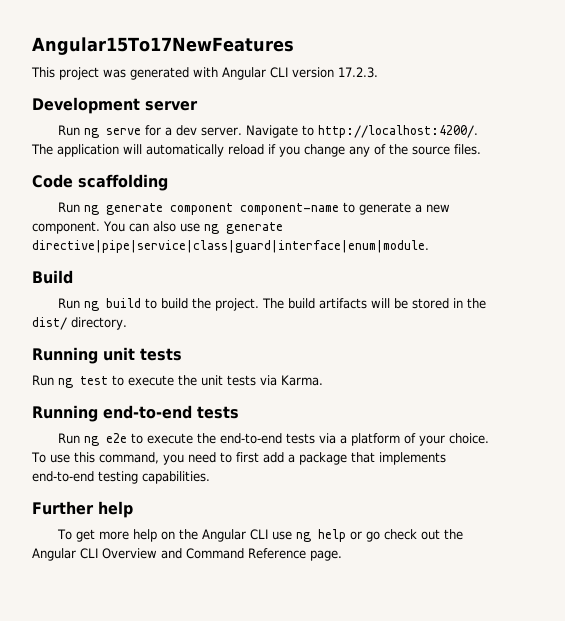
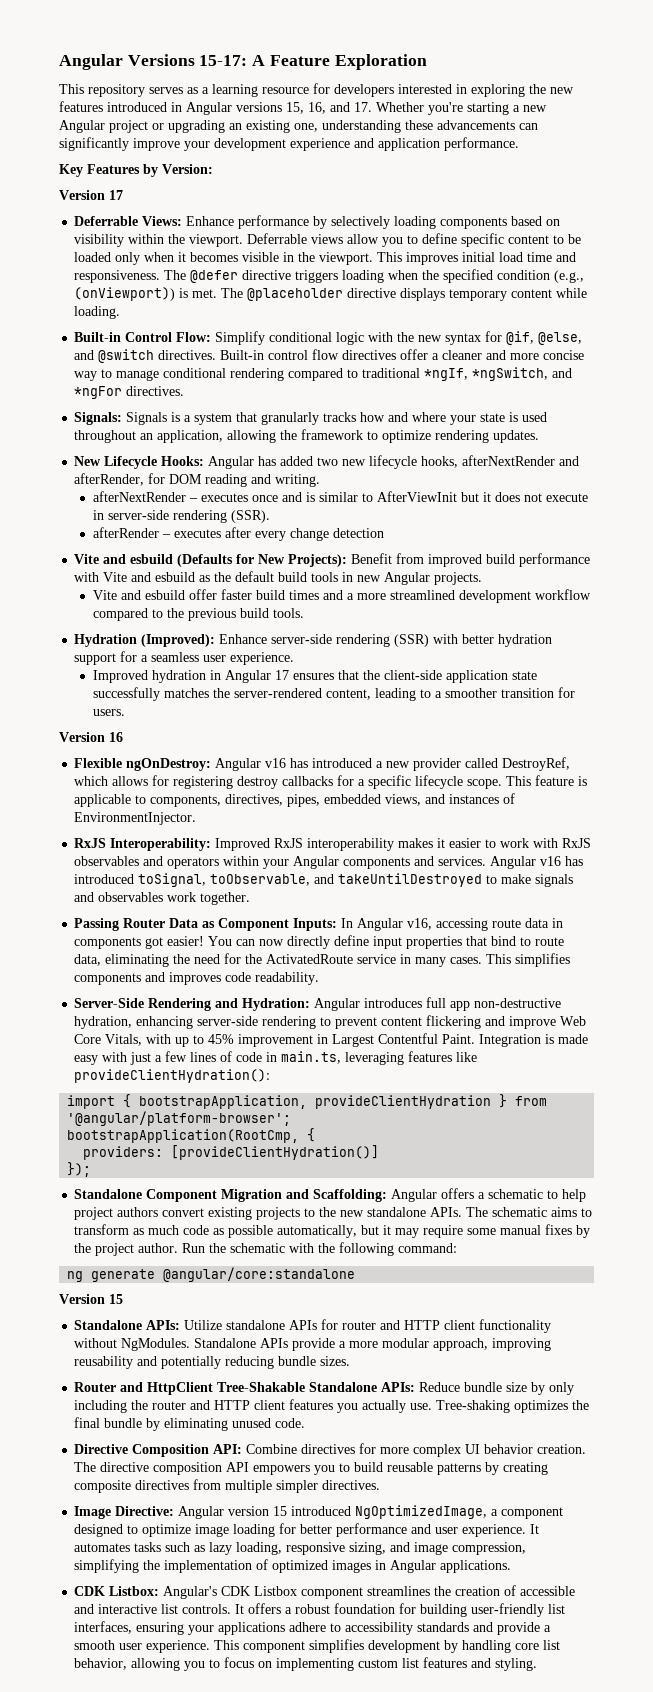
- Angular15To17NewFeatures
- This project was generated with Angular CLI version 17.2.3.
- Development server
- Run ng serve for a dev server. Navigate to http://localhost:4200/. The application will automatically reload if you change any of the source files.
- Code scaffolding
- Run ng generate component component-name to generate a new component. You can also use ng generate directive|pipe|service|class|guard|interface|enum|module.
- Build
- Run ng build to build the project. The build artifacts will be stored in the dist/ directory.
- Running unit tests
- Run ng test to execute the unit tests via Karma.
- Running end-to-end tests
- Run ng e2e to execute the end-to-end tests via a platform of your choice. To use this command, you need to first add a package that implements end-to-end testing capabilities.
- Further help
- To get more help on the Angular CLI use ng help or go check out the Angular CLI Overview and Command Reference page.
+ Angular Versions 15-17: A Feature Exploration
+ This repository serves as a learning resource for developers interested in exploring the new features introduced in Angular versions 15, 16, and 17. Whether you're starting a new Angular project or upgrading an existing one, understanding these advancements can significantly improve your development experience and application performance.
+ Key Features by Version:
+ Version 17
+ Deferrable Views: Enhance performance by selectively loading components based on visibility within the viewport. Deferrable views allow you to define specific content to be loaded only when it becomes visible in the viewport. This improves initial load time and responsiveness. The @defer directive triggers loading when the specified condition (e.g., (onViewport)) is met. The @placeholder directive displays temporary content while loading.
+ Built-in Control Flow: Simplify conditional logic with the new syntax for @if, @else, and @switch directives. Built-in control flow directives offer a cleaner and more concise way to manage conditional rendering compared to traditional *ngIf, *ngSwitch, and *ngFor directives.
+ Signals: Signals is a system that granularly tracks how and where your state is used throughout an application, allowing the framework to optimize rendering updates.
+ New Lifecycle Hooks: Angular has added two new lifecycle hooks, afterNextRender and afterRender, for DOM reading and writing.
+ afterNextRender – executes once and is similar to AfterViewInit but it does not execute in server-side rendering (SSR).
+ afterRender – executes after every change detection
+ Vite and esbuild (Defaults for New Projects): Benefit from improved build performance with Vite and esbuild as the default build tools in new Angular projects.
+ Vite and esbuild offer faster build times and a more streamlined development workflow compared to the previous build tools.
+ Hydration (Improved): Enhance server-side rendering (SSR) with better hydration support for a seamless user experience.
+ Improved hydration in Angular 17 ensures that the client-side application state successfully matches the server-rendered content, leading to a smoother transition for users.
+ Version 16
+ Flexible ngOnDestroy: Angular v16 has introduced a new provider called DestroyRef, which allows for registering destroy callbacks for a specific lifecycle scope. This feature is applicable to components, directives, pipes, embedded views, and instances of EnvironmentInjector.
+ RxJS Interoperability: Improved RxJS interoperability makes it easier to work with RxJS observables and operators within your Angular components and services. Angular v16 has introduced toSignal, toObservable, and takeUntilDestroyed to make signals and observables work together.
+ Passing Router Data as Component Inputs: In Angular v16, accessing route data in components got easier! You can now directly define input properties that bind to route data, eliminating the need for the ActivatedRoute service in many cases. This simplifies components and improves code readability.
+ Server-Side Rendering and Hydration: Angular introduces full app non-destructive hydration, enhancing server-side rendering to prevent content flickering and improve Web Core Vitals, with up to 45% improvement in Largest Contentful Paint. Integration is made easy with just a few lines of code in main.ts, leveraging features like provideClientHydration():
+ import { bootstrapApplication, provideClientHydration } from '@angular/platform-browser';
+ bootstrapApplication(RootCmp, {
+ providers: [provideClientHydration()]
+ });
+ Standalone Component Migration and Scaffolding: Angular offers a schematic to help project authors convert existing projects to the new standalone APIs. The schematic aims to transform as much code as possible automatically, but it may require some manual fixes by the project author. Run the schematic with the following command:
+ ng generate @angular/core:standalone
+ Version 15
+ Standalone APIs: Utilize standalone APIs for router and HTTP client functionality without NgModules. Standalone APIs provide a more modular approach, improving reusability and potentially reducing bundle sizes.
+ Router and HttpClient Tree-Shakable Standalone APIs: Reduce bundle size by only including the router and HTTP client features you actually use. Tree-shaking optimizes the final bundle by eliminating unused code.
+ Directive Composition API: Combine directives for more complex UI behavior creation. The directive composition API empowers you to build reusable patterns by creating composite directives from multiple simpler directives.
+ Image Directive: Angular version 15 introduced NgOptimizedImage, a component designed to optimize image loading for better performance and user experience. It automates tasks such as lazy loading, responsive sizing, and image compression, simplifying the implementation of optimized images in Angular applications.
+ CDK Listbox: Angular's CDK Listbox component streamlines the creation of accessible and interactive list controls. It offers a robust foundation for building user-friendly list interfaces, ensuring your applications adhere to accessibility standards and provide a smooth user experience. This component simplifies development by handling core list behavior, allowing you to focus on implementing custom list features and styling.

